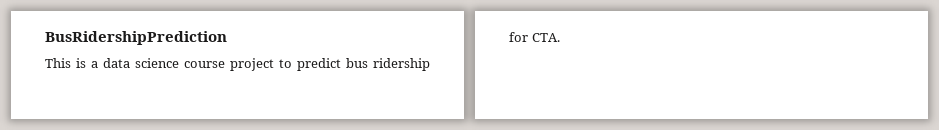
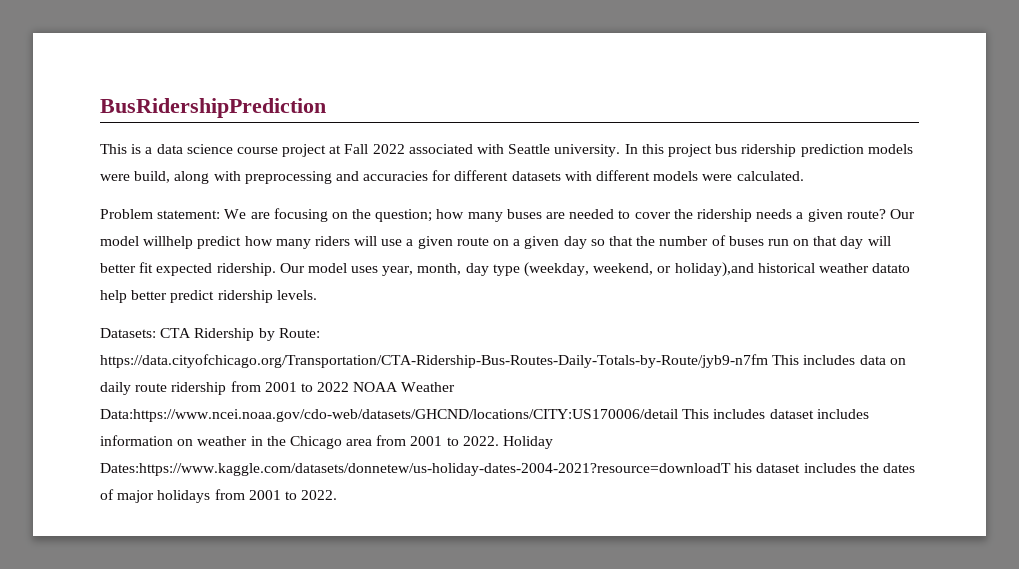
- This is a data science course project to predict bus ridership for CTA.
+ This is a data science course project at Fall 2022 associated with Seattle university. In this project bus ridership prediction models were build, along with preprocessing and accuracies for different datasets with different models were calculated.
+ Problem statement: We are focusing on the question; how many buses are needed to cover the ridership needs a given route? Our model willhelp predict how many riders will use a given route on a given day so that the number of buses run on that day will better fit expected ridership. Our model uses year, month, day type (weekday, weekend, or holiday),and historical weather datato help better predict ridership levels.
+ Datasets: CTA Ridership by Route: https://data.cityofchicago.org/Transportation/CTA-Ridership-Bus-Routes-Daily-Totals-by-Route/jyb9-n7fm This includes data on daily route ridership from 2001 to 2022 NOAA Weather Data:https://www.ncei.noaa.gov/cdo-web/datasets/GHCND/locations/CITY:US170006/detail This includes dataset includes information on weather in the Chicago area from 2001 to 2022. Holiday Dates:https://www.kaggle.com/datasets/donnetew/us-holiday-dates-2004-2021?resource=downloadT his dataset includes the dates of major holidays from 2001 to 2022.

